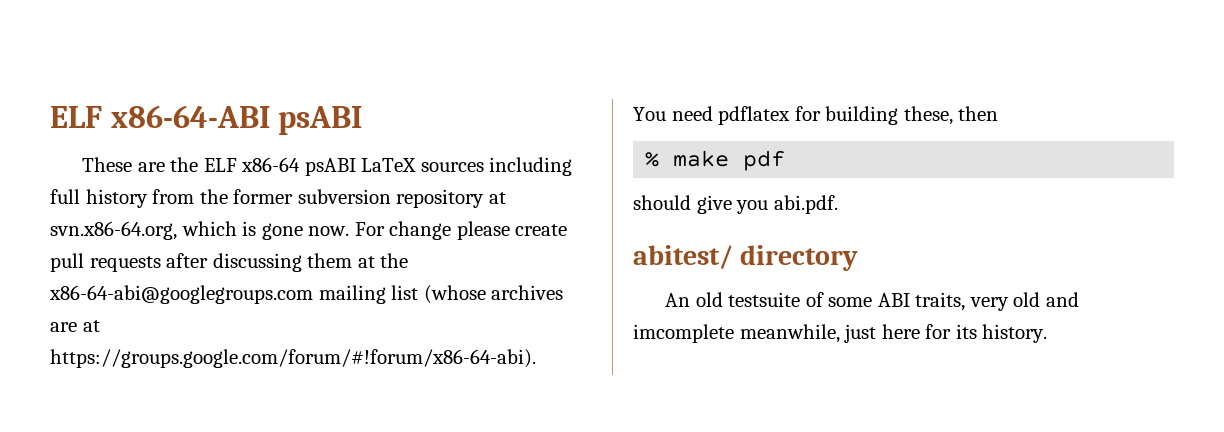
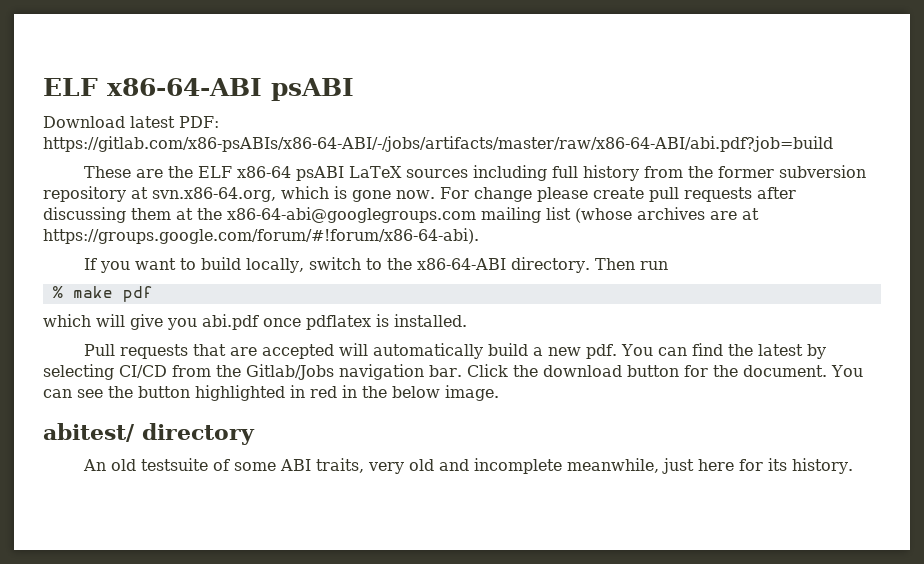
+ Download latest PDF: https://gitlab.com/x86-psABIs/x86-64-ABI/-/jobs/artifacts/master/raw/x86-64-ABI/abi.pdf?job=build
- You need pdflatex for building these, then
+ If you want to build locally, switch to the x86-64-ABI directory. Then run
  % make pdf
- should give you abi.pdf.
+ which will give you abi.pdf once pdflatex is installed.
+ Pull requests that are accepted will automatically build a new pdf. You can find the latest by selecting CI/CD from the Gitlab/Jobs navigation bar. Click the download button for the document. You can see the button highlighted in red in the below image.
- An old testsuite of some ABI traits, very old and imcomplete meanwhile, just here for its history.
+ An old testsuite of some ABI traits, very old and incomplete meanwhile, just here for its history.

